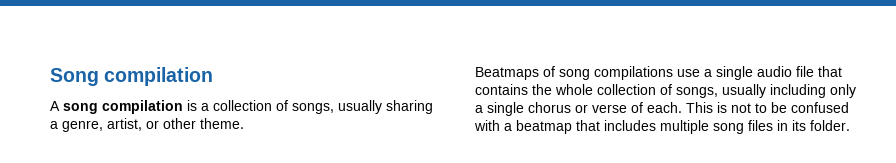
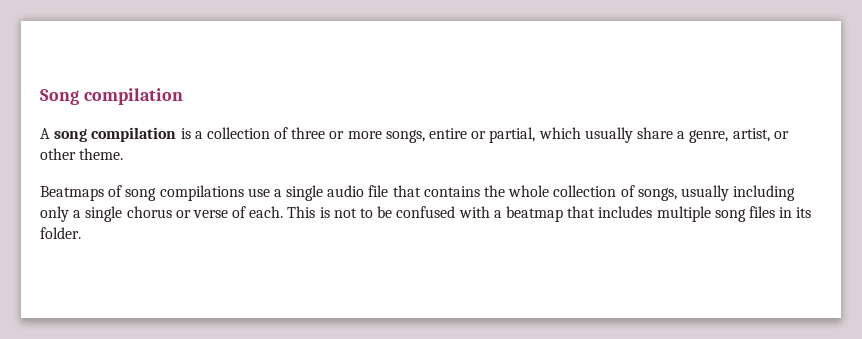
- A song compilation is a collection of songs, usually sharing a genre, artist, or other theme.
+ A song compilation is a collection of three or more songs, entire or partial, which usually share a genre, artist, or other theme.

